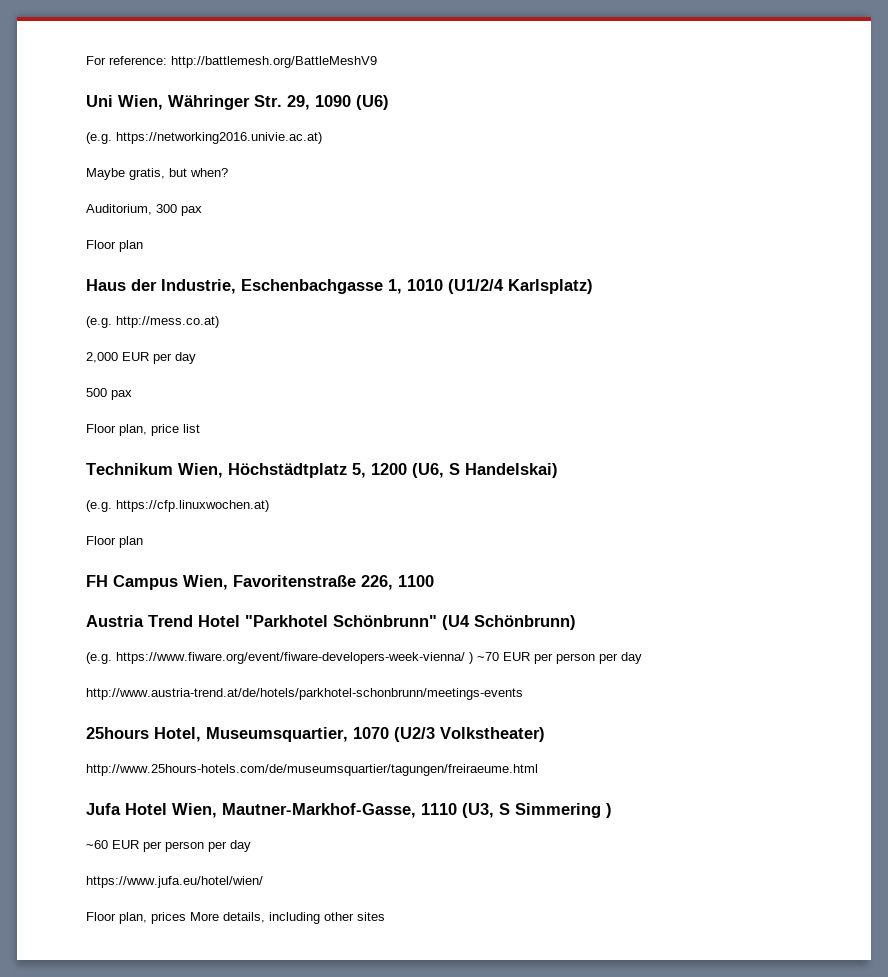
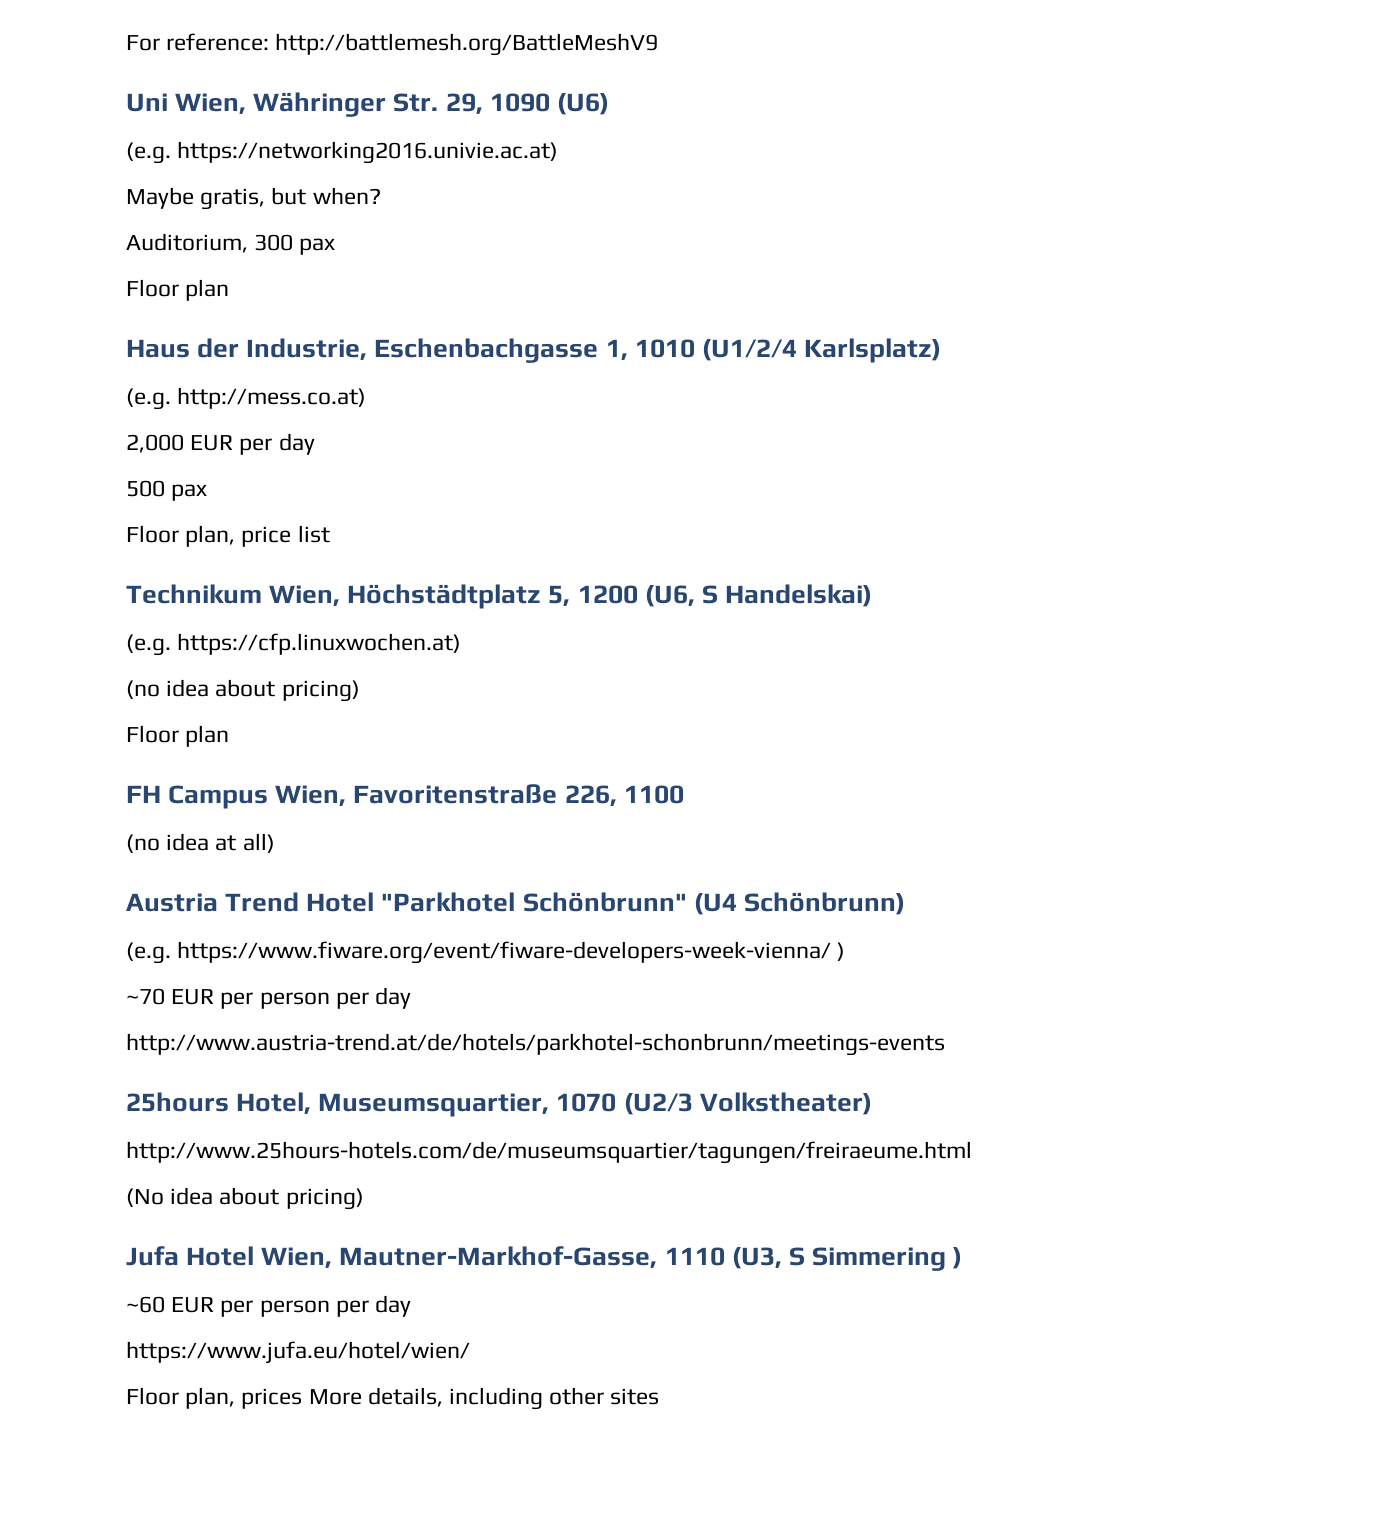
+ (no idea about pricing)
+ (no idea at all)
- (e.g. https://www.fiware.org/event/fiware-developers-week-vienna/ ) ~70 EUR per person per day
+ (e.g. https://www.fiware.org/event/fiware-developers-week-vienna/ )
+ ~70 EUR per person per day
+ (No idea about pricing)

